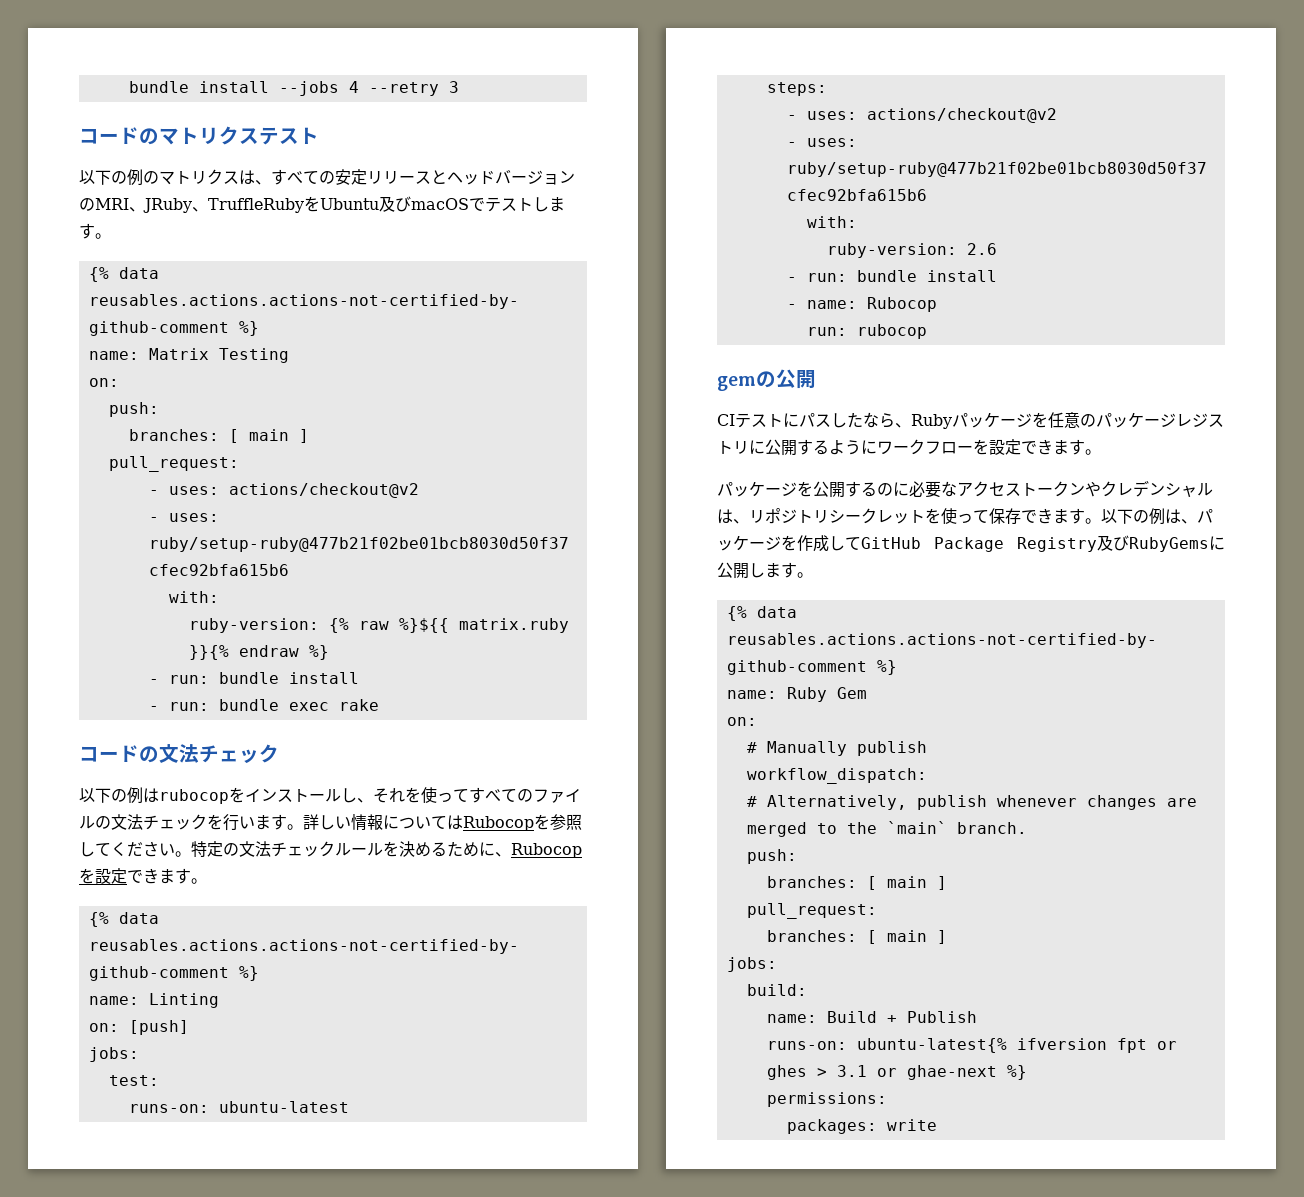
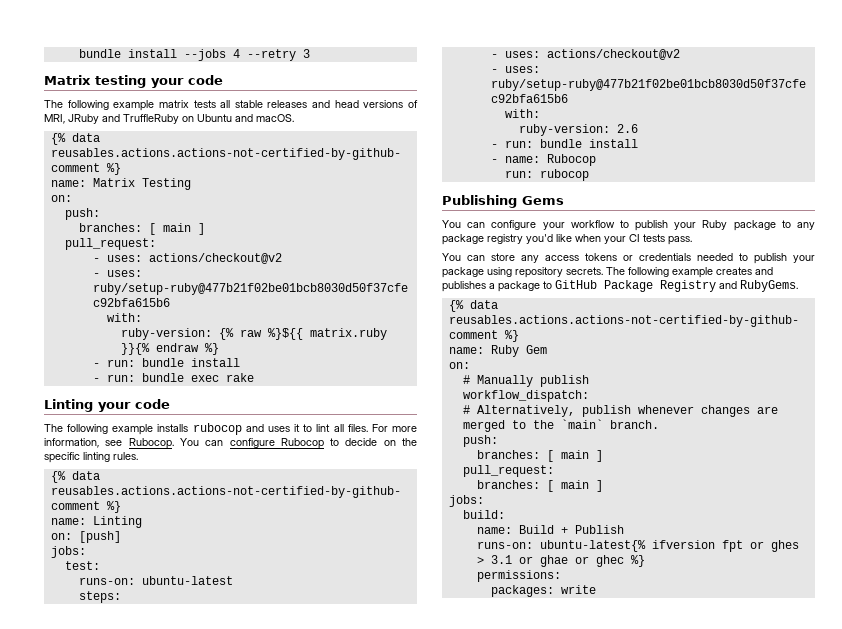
- コードのマトリクステスト
- 以下の例のマトリクスは、すべての安定リリースとヘッドバージョンのMRI、JRuby、TruffleRubyをUbuntu及びmacOSでテストします。
+ Matrix testing your code
+ The following example matrix tests all stable releases and head versions of MRI, JRuby and TruffleRuby on Ubuntu and macOS.
- コードの文法チェック
- 以下の例はrubocopをインストールし、それを使ってすべてのファイルの文法チェックを行います。詳しい情報についてはRubocopを参照してください。特定の文法チェックルールを決めるために、Rubocopを設定できます。
+ Linting your code
+ The following example installs rubocop and uses it to lint all files. For more information, see Rubocop. You can configure Rubocop to decide on the specific linting rules.
- gemの公開
- CIテストにパスしたなら、Rubyパッケージを任意のパッケージレジストリに公開するようにワークフローを設定できます。
- パッケージを公開するのに必要なアクセストークンやクレデンシャルは、リポジトリシークレットを使って保存できます。以下の例は、パッケージを作成してGitHub Package Registry及びRubyGemsに公開します。
+ Publishing Gems
+ You can configure your workflow to publish your Ruby package to any package registry you'd like when your CI tests pass.
+ You can store any access tokens or credentials needed to publish your package using repository secrets. The following example creates and publishes a package to GitHub Package Registry and RubyGems.
- runs-on: ubuntu-latest{% ifversion fpt or ghes > 3.1 or ghae-next %}
+ runs-on: ubuntu-latest{% ifversion fpt or ghes > 3.1 or ghae or ghec %}

